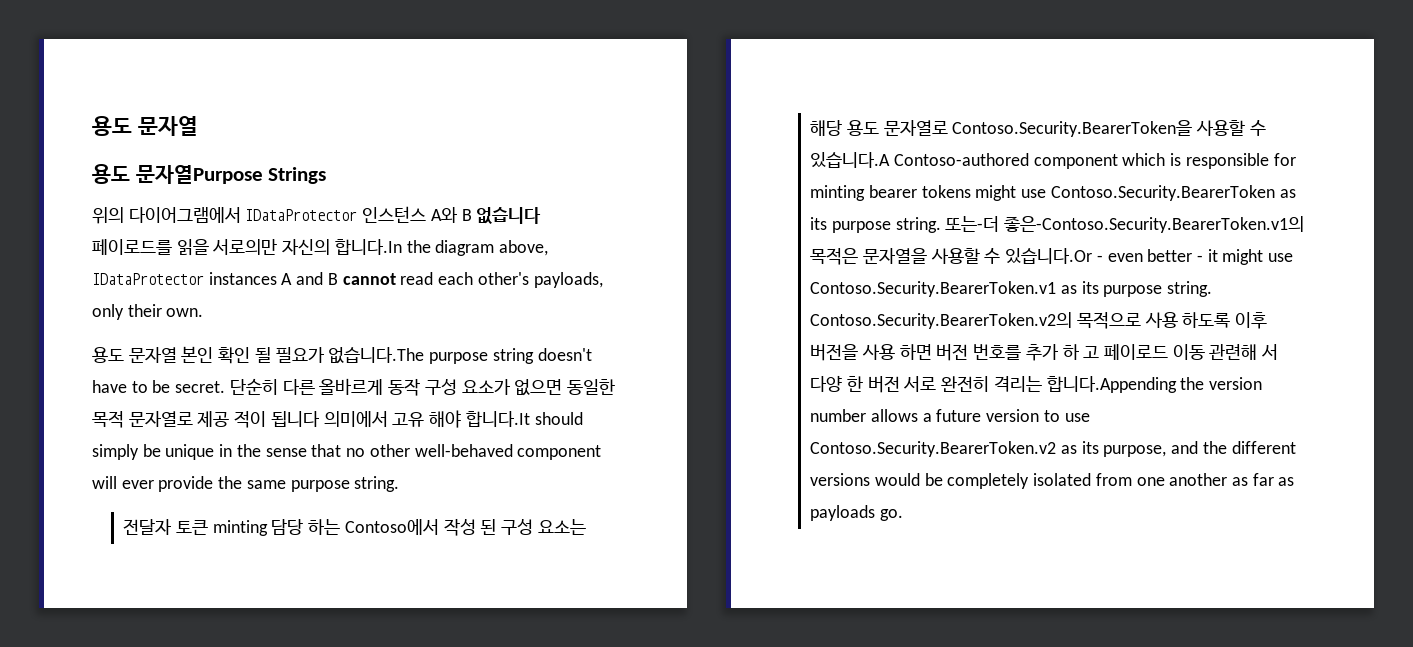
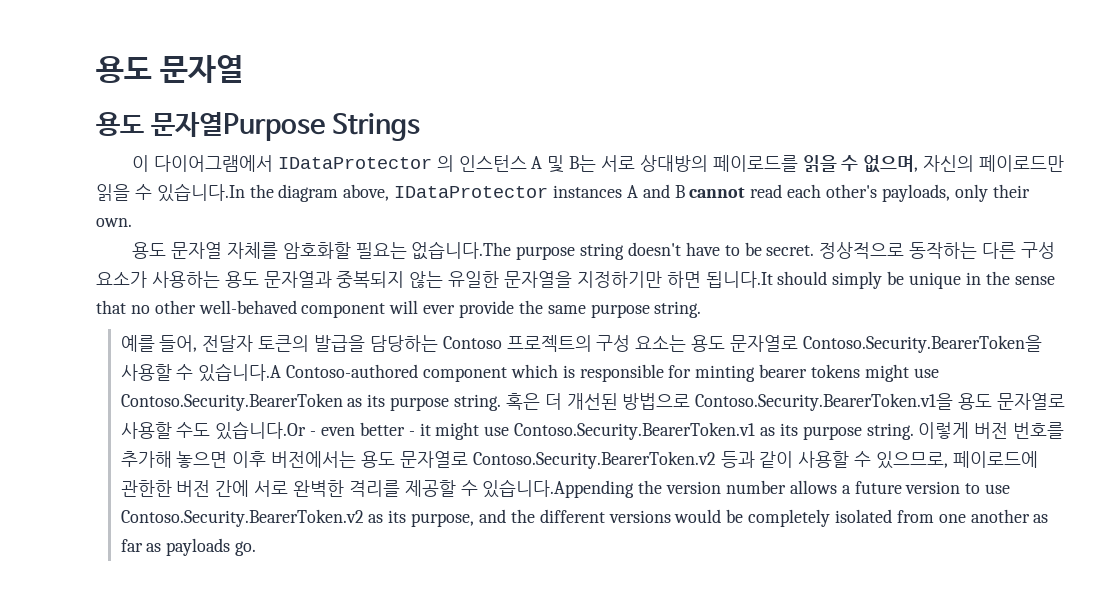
- 위의 다이어그램에서 IDataProtector 인스턴스 A와 B 없습니다 페이로드를 읽을 서로의만 자신의 합니다.In the diagram above, IDataProtector instances A and B cannot read each other's payloads, only their own.
+ 이 다이어그램에서 IDataProtector 의 인스턴스 A 및 B는 서로 상대방의 페이로드를 읽을 수 없으며, 자신의 페이로드만 읽을 수 있습니다.In the diagram above, IDataProtector instances A and B cannot read each other's payloads, only their own.
- 용도 문자열 본인 확인 될 필요가 없습니다.The purpose string doesn't have to be secret.
+ 용도 문자열 자체를 암호화할 필요는 없습니다.The purpose string doesn't have to be secret.
- 단순히 다른 올바르게 동작 구성 요소가 없으면 동일한 목적 문자열로 제공 적이 됩니다 의미에서 고유 해야 합니다.It should simply be unique in the sense that no other well-behaved component will ever provide the same purpose string.
+ 정상적으로 동작하는 다른 구성 요소가 사용하는 용도 문자열과 중복되지 않는 유일한 문자열을 지정하기만 하면 됩니다.It should simply be unique in the sense that no other well-behaved component will ever provide the same purpose string.
- 전달자 토큰 minting 담당 하는 Contoso에서 작성 된 구성 요소는 해당 용도 문자열로 Contoso.Security.BearerToken을 사용할 수 있습니다.A Contoso-authored component which is responsible for minting bearer tokens might use Contoso.Security.BearerToken as its purpose string.
+ 예를 들어, 전달자 토큰의 발급을 담당하는 Contoso 프로젝트의 구성 요소는 용도 문자열로 Contoso.Security.BearerToken을 사용할 수 있습니다.A Contoso-authored component which is responsible for minting bearer tokens might use Contoso.Security.BearerToken as its purpose string.
- 또는-더 좋은-Contoso.Security.BearerToken.v1의 목적은 문자열을 사용할 수 있습니다.Or - even better - it might use Contoso.Security.BearerToken.v1 as its purpose string.
+ 혹은 더 개선된 방법으로 Contoso.Security.BearerToken.v1을 용도 문자열로 사용할 수도 있습니다.Or - even better - it might use Contoso.Security.BearerToken.v1 as its purpose string.
- Contoso.Security.BearerToken.v2의 목적으로 사용 하도록 이후 버전을 사용 하면 버전 번호를 추가 하 고 페이로드 이동 관련해 서 다양 한 버전 서로 완전히 격리는 합니다.Appending the version number allows a future version to use Contoso.Security.BearerToken.v2 as its purpose, and the different versions would be completely isolated from one another as far as payloads go.
+ 이렇게 버전 번호를 추가해 놓으면 이후 버전에서는 용도 문자열로 Contoso.Security.BearerToken.v2 등과 같이 사용할 수 있으므로, 페이로드에 관한한 버전 간에 서로 완벽한 격리를 제공할 수 있습니다.Appending the version number allows a future version to use Contoso.Security.BearerToken.v2 as its purpose, and the different versions would be completely isolated from one another as far as payloads go.

